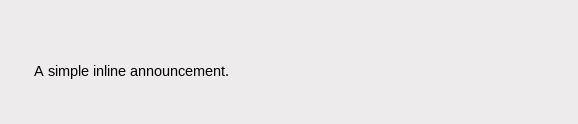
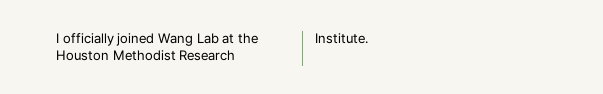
- A simple inline announcement.
+ I officially joined Wang Lab at the Houston Methodist Research Institute.

